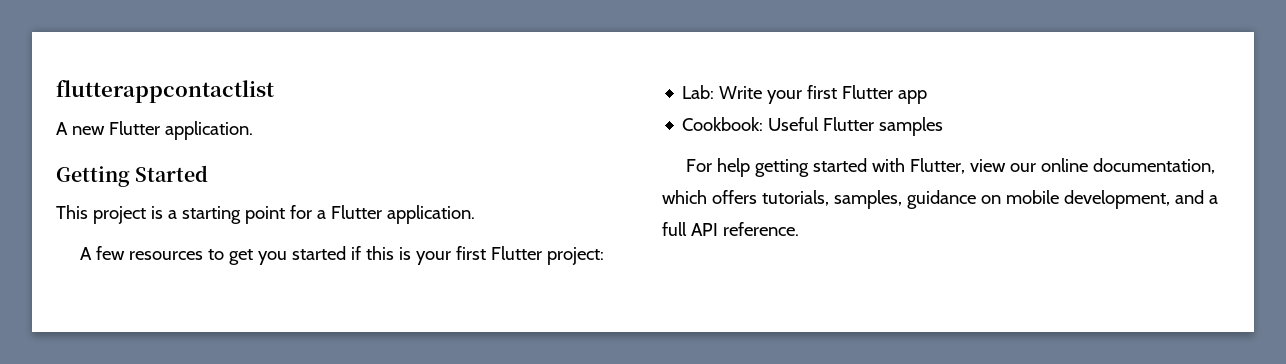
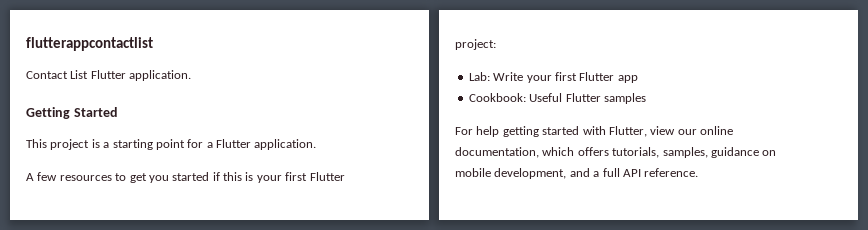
- A new Flutter application.
+ Contact List Flutter application.

